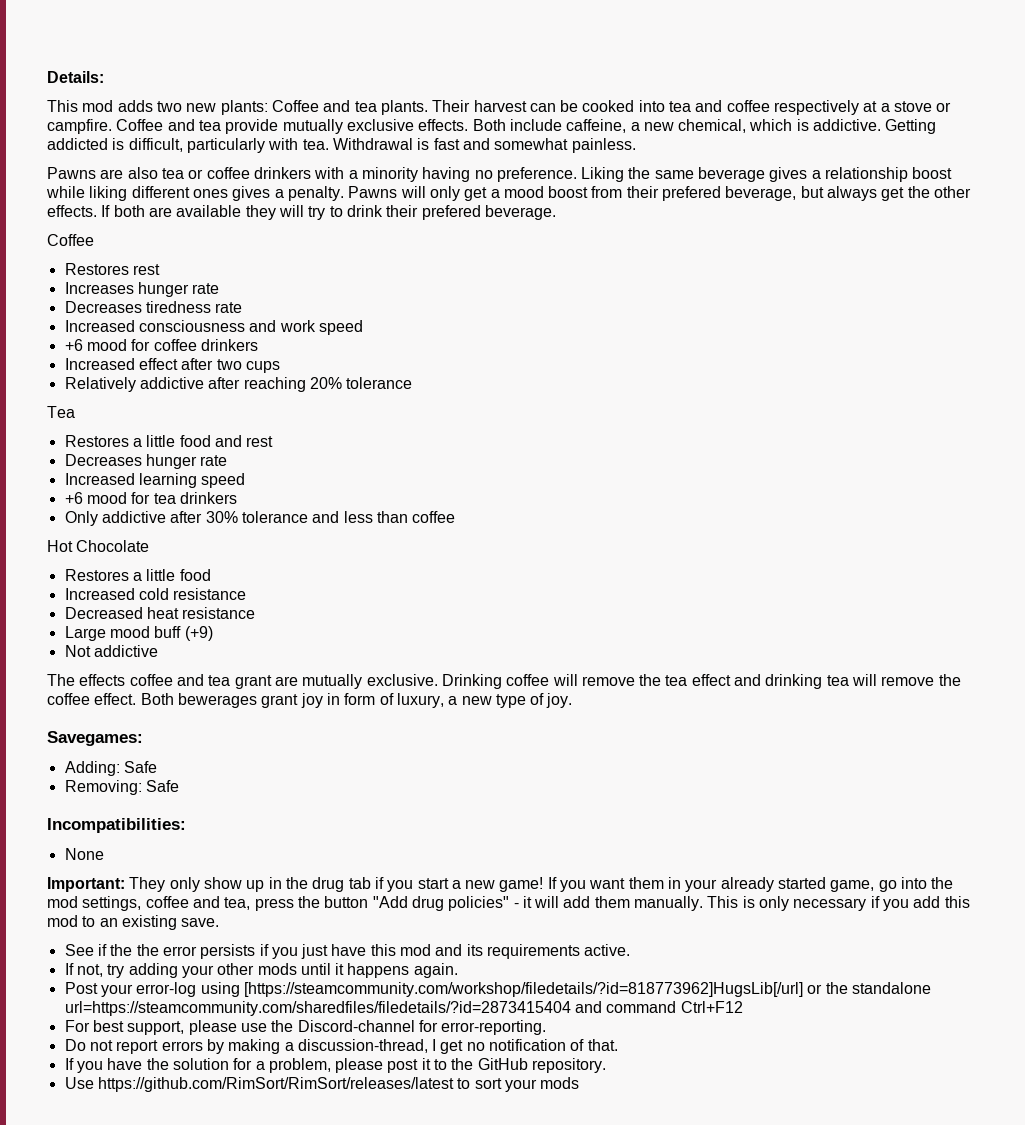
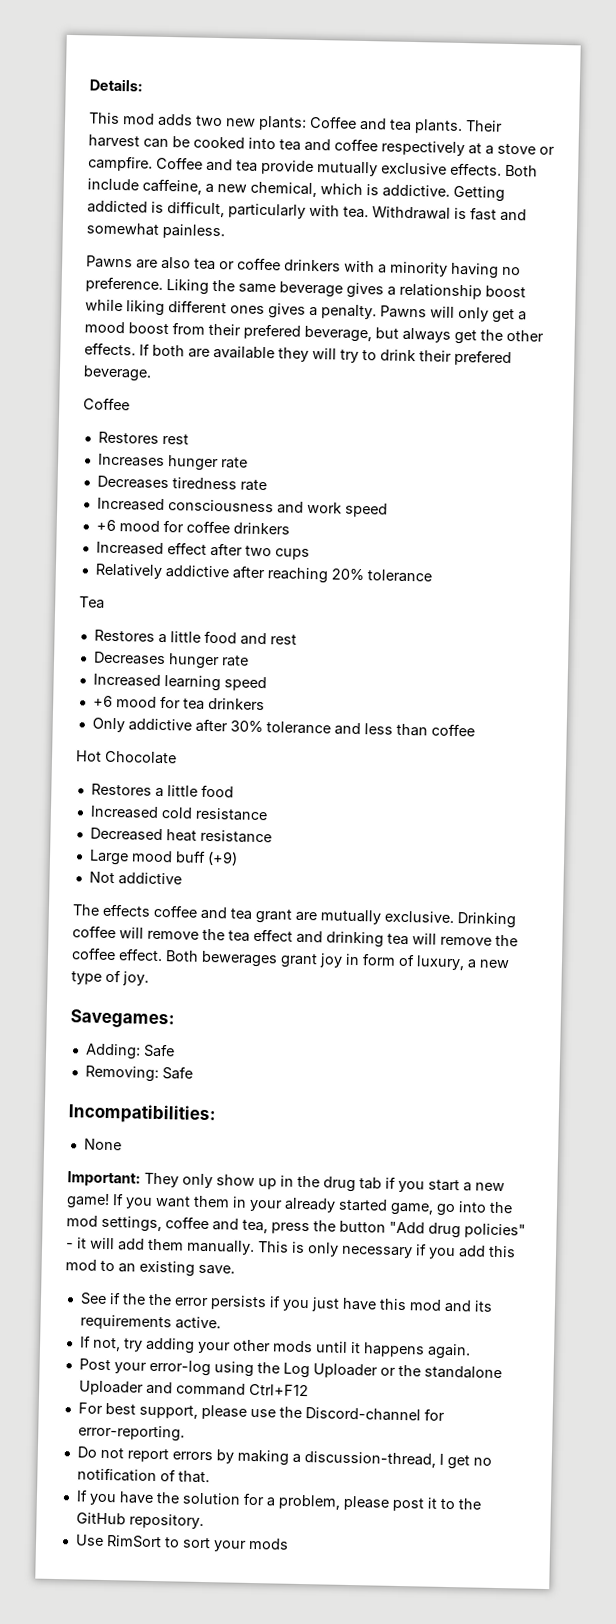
- Post your error-log using [https://steamcommunity.com/workshop/filedetails/?id=818773962]HugsLib[/url] or the standalone url=https://steamcommunity.com/sharedfiles/filedetails/?id=2873415404 and command Ctrl+F12
+ Post your error-log using the Log Uploader or the standalone Uploader and command Ctrl+F12
- Use https://github.com/RimSort/RimSort/releases/latest to sort your mods
+ Use RimSort to sort your mods

